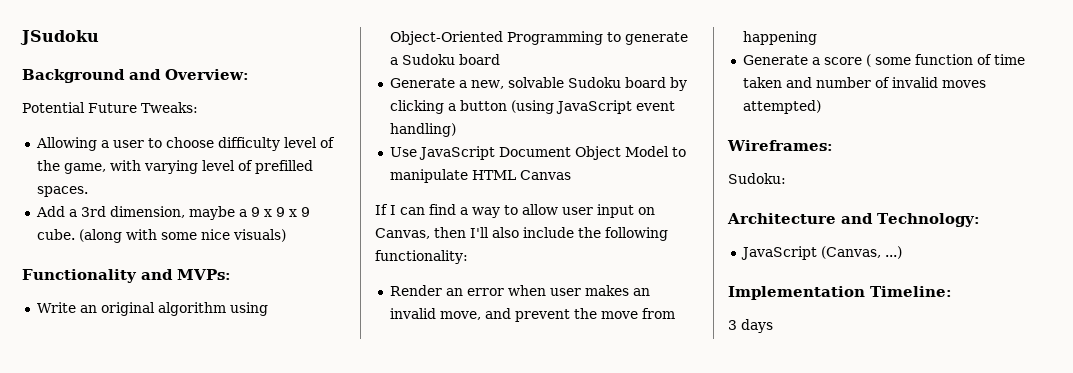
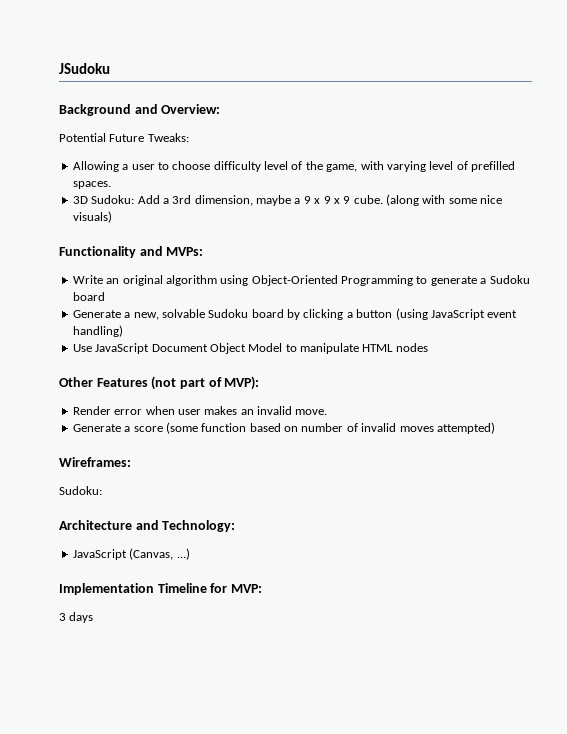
- Add a 3rd dimension, maybe a 9 x 9 x 9 cube.
+ 3D Sudoku: Add a 3rd dimension, maybe a 9 x 9 x 9 cube.
- Use JavaScript Document Object Model to manipulate HTML Canvas
- If I can find a way to allow user input on Canvas, then I'll also include the following functionality:
+ Use JavaScript Document Object Model to manipulate HTML nodes
+ Other Features (not part of MVP):
- Render an error when user makes an invalid move, and prevent the move from happening
- Generate a score ( some function of time taken and number of invalid moves attempted)
+ Render error when user makes an invalid move.
+ Generate a score (some function based on number of invalid moves attempted)
- Implementation Timeline:
+ Implementation Timeline for MVP:

